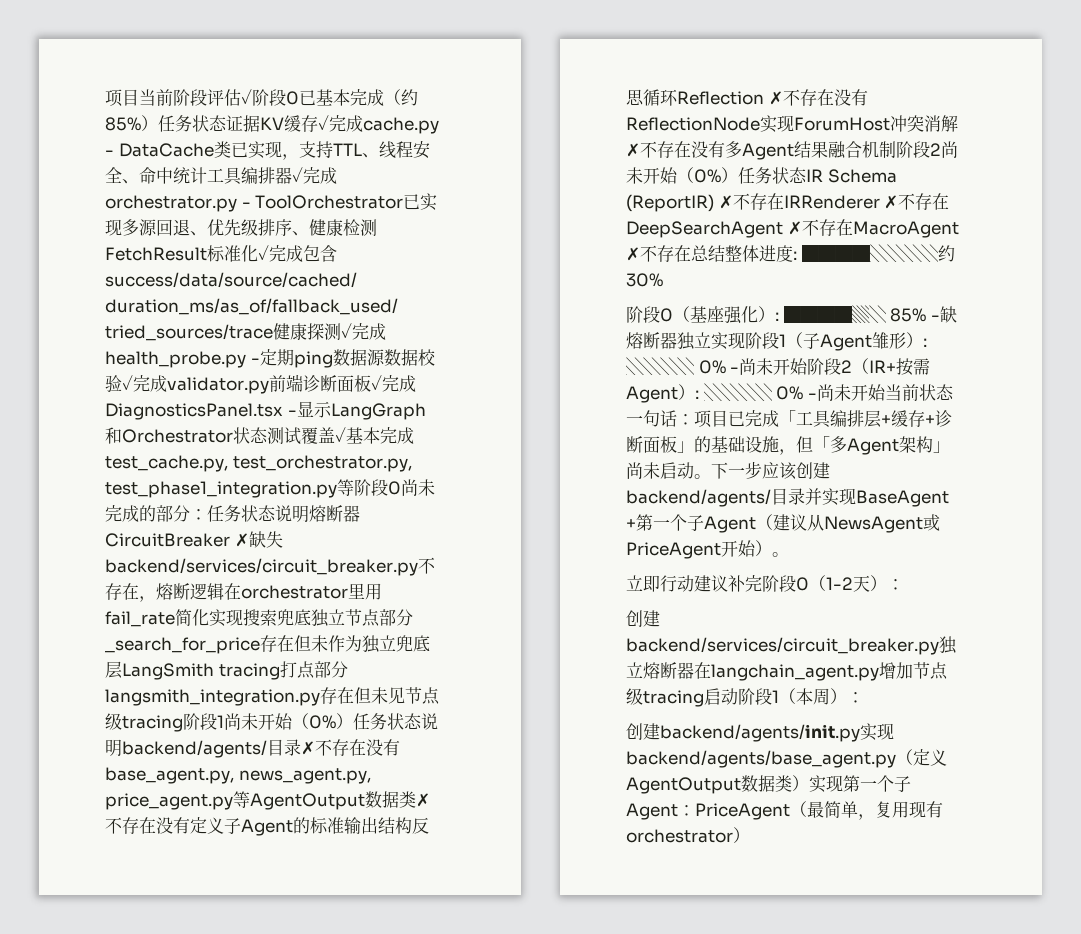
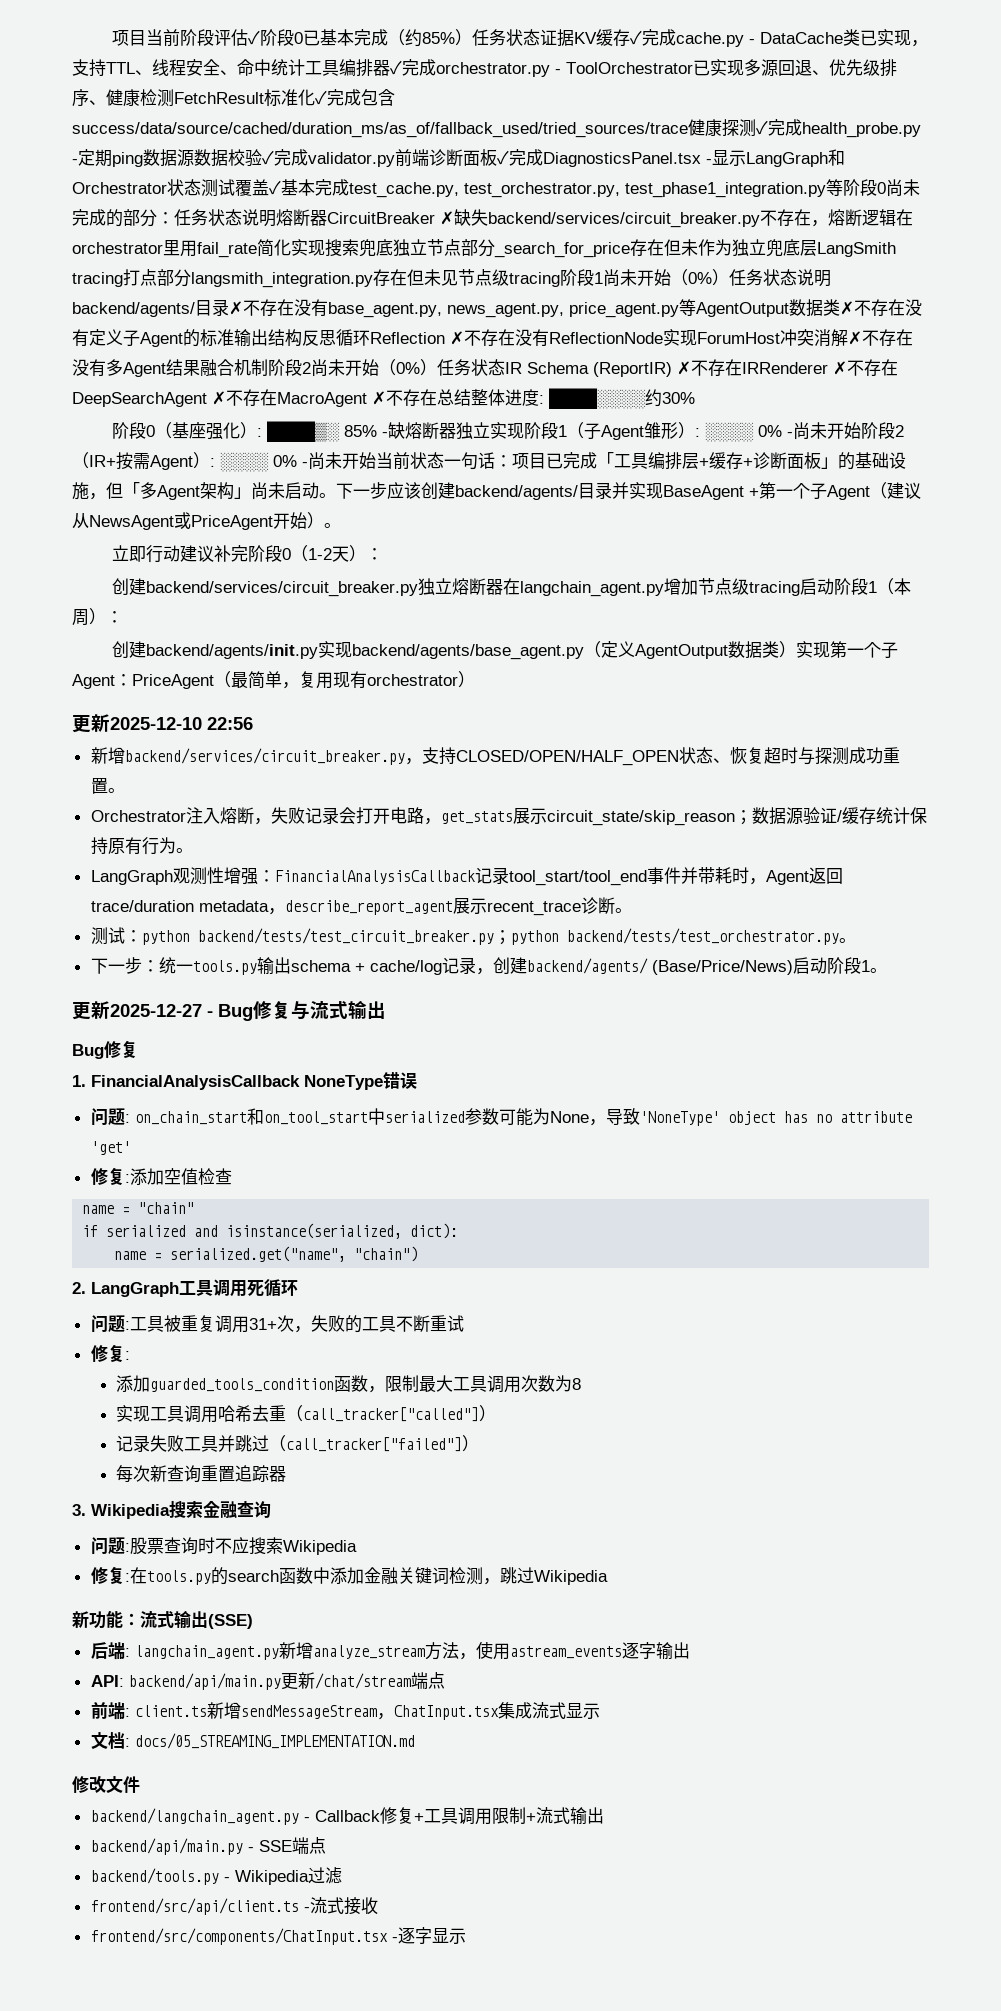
+ 更新2025-12-10 22:56
+ 新增backend/services/circuit_breaker.py，支持CLOSED/OPEN/HALF_OPEN状态、恢复超时与探测成功重置。
+ Orchestrator注入熔断，失败记录会打开电路，get_stats展示circuit_state/skip_reason；数据源验证/缓存统计保持原有行为。
+ LangGraph观测性增强：FinancialAnalysisCallback记录tool_start/tool_end事件并带耗时，Agent返回trace/duration metadata，describe_report_agent展示recent_trace诊断。
+ 测试：python backend/tests/test_circuit_breaker.py；python backend/tests/test_orchestrator.py。
+ 下一步：统一tools.py输出schema + cache/log记录，创建backend/agents/ (Base/Price/News)启动阶段1。
+ 更新2025-12-27 - Bug修复与流式输出
+ Bug修复
+ 1. FinancialAnalysisCallback NoneType错误
+ 问题: on_chain_start和on_tool_start中serialized参数可能为None，导致'NoneType' object has no attribute 'get'
+ 修复:添加空值检查
+ name = "chain"
+ if serialized and isinstance(serialized, dict):
+ name = serialized.get("name", "chain")
+ 2. LangGraph工具调用死循环
+ 问题:工具被重复调用31+次，失败的工具不断重试
+ 修复:
+ 添加guarded_tools_condition函数，限制最大工具调用次数为8
+ 实现工具调用哈希去重（call_tracker["called"]）
+ 记录失败工具并跳过（call_tracker["failed"]）
+ 每次新查询重置追踪器
+ 3. Wikipedia搜索金融查询
+ 问题:股票查询时不应搜索Wikipedia
+ 修复:在tools.py的search函数中添加金融关键词检测，跳过Wikipedia
+ 新功能：流式输出(SSE)
+ 后端: langchain_agent.py新增analyze_stream方法，使用astream_events逐字输出
+ API: backend/api/main.py更新/chat/stream端点
+ 前端: client.ts新增sendMessageStream，ChatInput.tsx集成流式显示
+ 文档: docs/05_STREAMING_IMPLEMENTATION.md
+ 修改文件
+ backend/langchain_agent.py - Callback修复+工具调用限制+流式输出
+ backend/api/main.py - SSE端点
+ backend/tools.py - Wikipedia过滤
+ frontend/src/api/client.ts -流式接收
+ frontend/src/components/ChatInput.tsx -逐字显示

